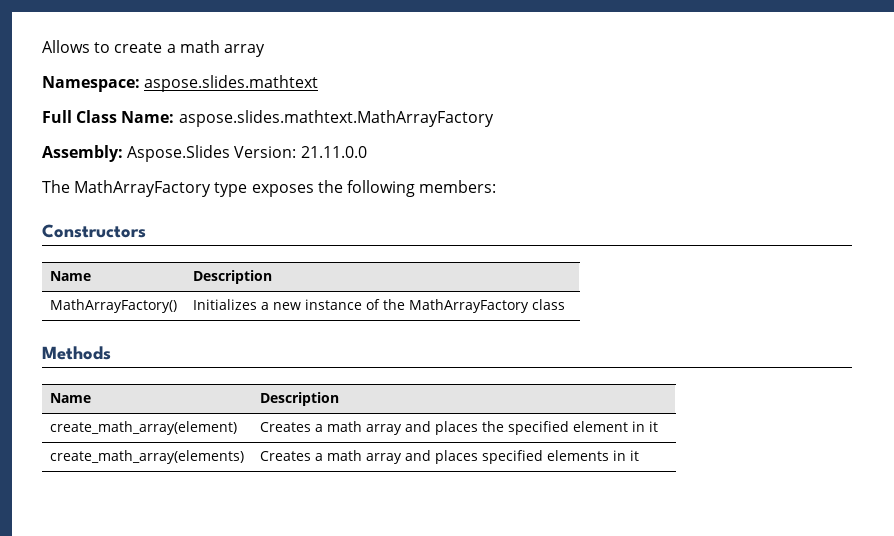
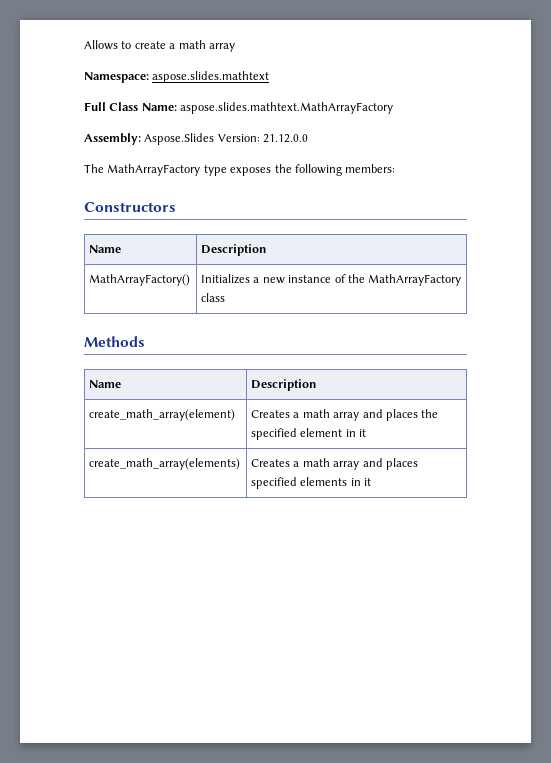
- Assembly: Aspose.Slides Version: 21.11.0.0
+ Assembly: Aspose.Slides Version: 21.12.0.0

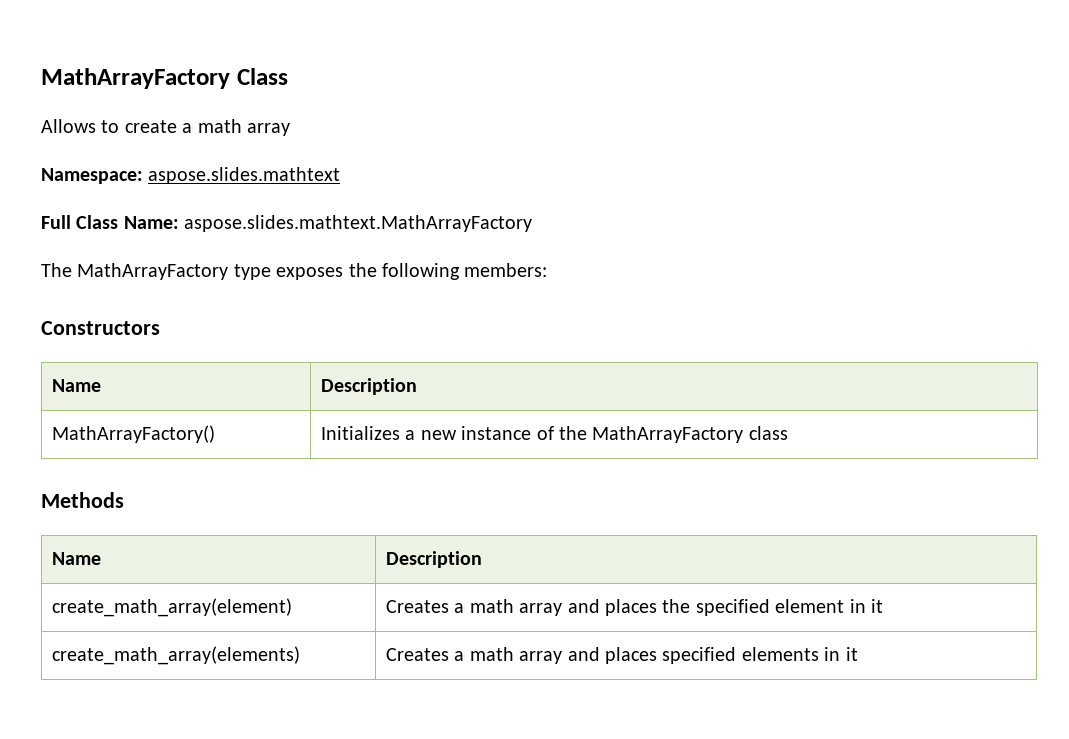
+ MathArrayFactory Class
- Assembly: Aspose.Slides Version: 21.12.0.0

